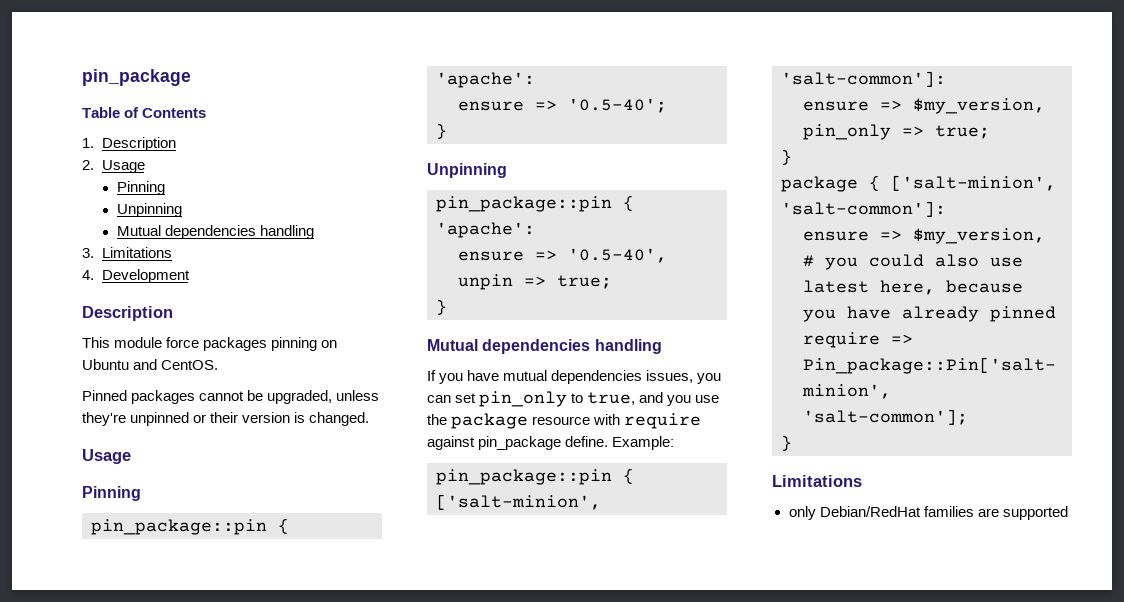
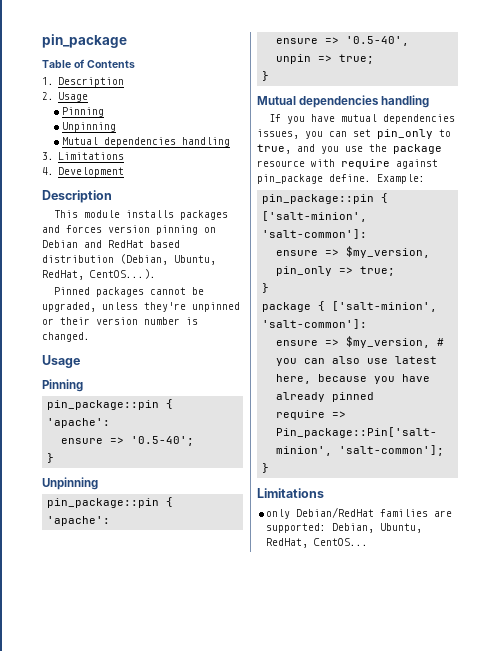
- This module force packages pinning on Ubuntu and CentOS.
+ This module installs packages and forces version pinning on Debian and RedHat based distribution (Debian, Ubuntu, RedHat, CentOS...).
- Pinned packages cannot be upgraded, unless they're unpinned or their version is changed.
+ Pinned packages cannot be upgraded, unless they're unpinned or their version number is changed.
- ensure => $my_version, # you could also use latest here, because you have already pinned
+ ensure => $my_version, # you can also use latest here, because you have already pinned
- only Debian/RedHat families are supported
+ only Debian/RedHat families are supported: Debian, Ubuntu, RedHat, CentOS...

